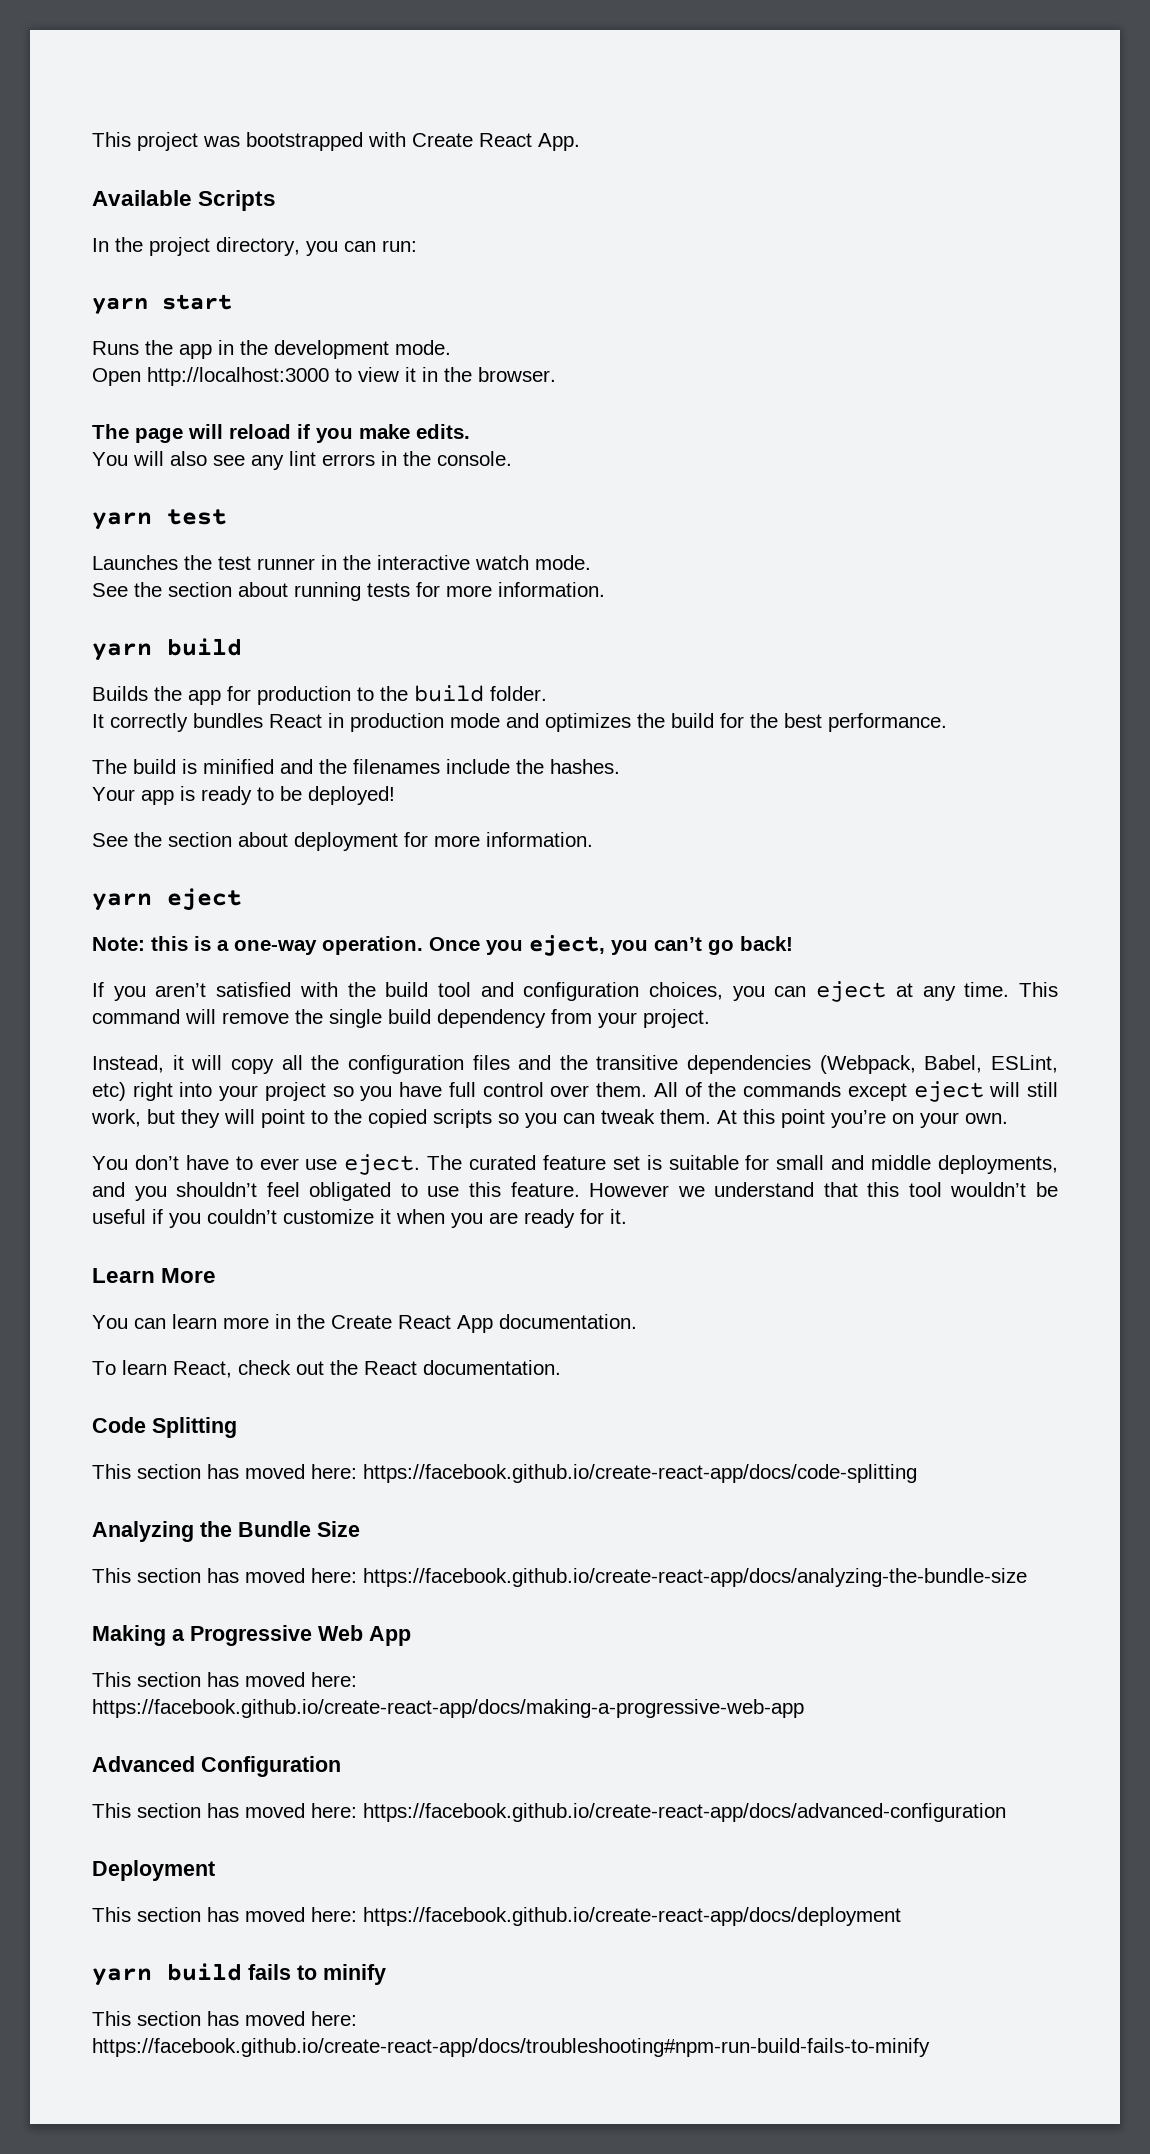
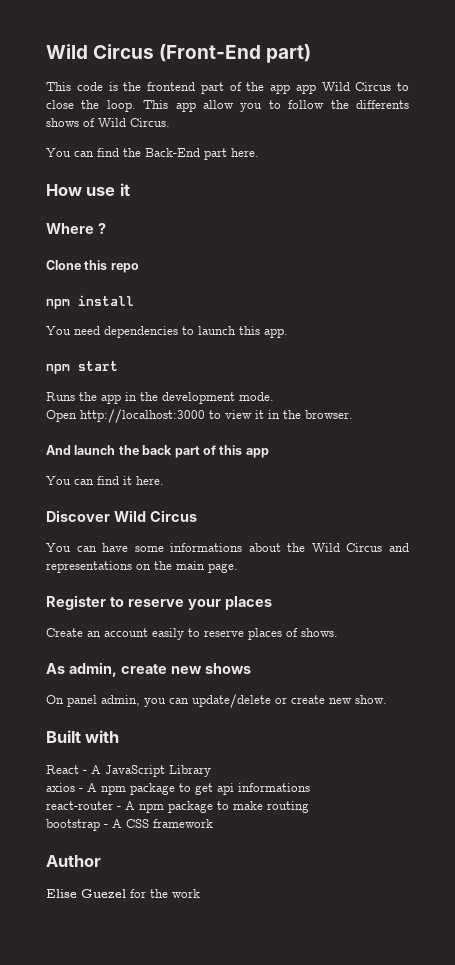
- This project was bootstrapped with Create React App.
- Available Scripts
- In the project directory, you can run:
- yarn start
+ Wild Circus (Front-End part)
+ This code is the frontend part of the app app Wild Circus to close the loop. This app allow you to follow the differents shows of Wild Circus.
+ You can find the Back-End part here.
+ How use it
+ Where ?
+ Clone this repo
+ npm install
+ You need dependencies to launch this app.
+ npm start
- The page will reload if you make edits.
- You will also see any lint errors in the console.
- yarn test
- Launches the test runner in the interactive watch mode.
- See the section about running tests for more information.
- yarn build
- Builds the app for production to the build folder.
- It correctly bundles React in production mode and optimizes the build for the best performance.
- The build is minified and the filenames include the hashes.
- Your app is ready to be deployed!
- See the section about deployment for more information.
- yarn eject
- Note: this is a one-way operation. Once you eject, you can’t go back!
- If you aren’t satisfied with the build tool and configuration choices, you can eject at any time. This command will remove the single build dependency from your project.
- Instead, it will copy all the configuration files and the transitive dependencies (Webpack, Babel, ESLint, etc) right into your project so you have full control over them. All of the commands except eject will still work, but they will point to the copied scripts so you can tweak them. At this point you’re on your own.
- You don’t have to ever use eject. The curated feature set is suitable for small and middle deployments, and you shouldn’t feel obligated to use this feature. However we understand that this tool wouldn’t be useful if you couldn’t customize it when you are ready for it.
- Learn More
- You can learn more in the Create React App documentation.
- To learn React, check out the React documentation.
- Code Splitting
- This section has moved here: https://facebook.github.io/create-react-app/docs/code-splitting
- Analyzing the Bundle Size
- This section has moved here: https://facebook.github.io/create-react-app/docs/analyzing-the-bundle-size
- Making a Progressive Web App
- This section has moved here: https://facebook.github.io/create-react-app/docs/making-a-progressive-web-app
- Advanced Configuration
- This section has moved here: https://facebook.github.io/create-react-app/docs/advanced-configuration
- Deployment
- This section has moved here: https://facebook.github.io/create-react-app/docs/deployment
- yarn build fails to minify
- This section has moved here: https://facebook.github.io/create-react-app/docs/troubleshooting#npm-run-build-fails-to-minify
+ And launch the back part of this app
+ You can find it here.
+ Discover Wild Circus
+ You can have some informations about the Wild Circus and representations on the main page.
+ Register to reserve your places
+ Create an account easily to reserve places of shows.
+ As admin, create new shows
+ On panel admin, you can update/delete or create new show.
+ Built with
+ React - A JavaScript Library
+ axios - A npm package to get api informations
+ react-router - A npm package to make routing
+ bootstrap - A CSS framework
+ Author
+ Elise Guezel for the work

